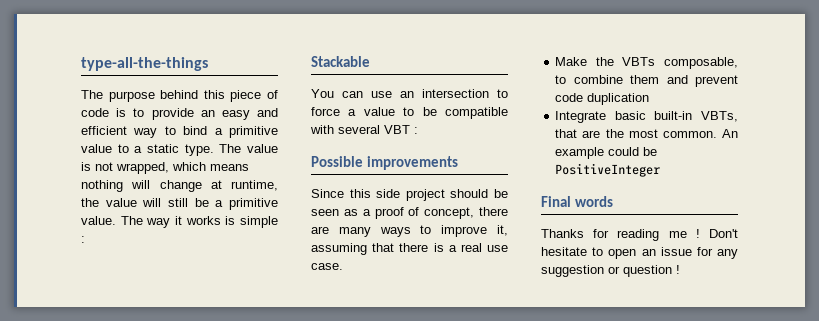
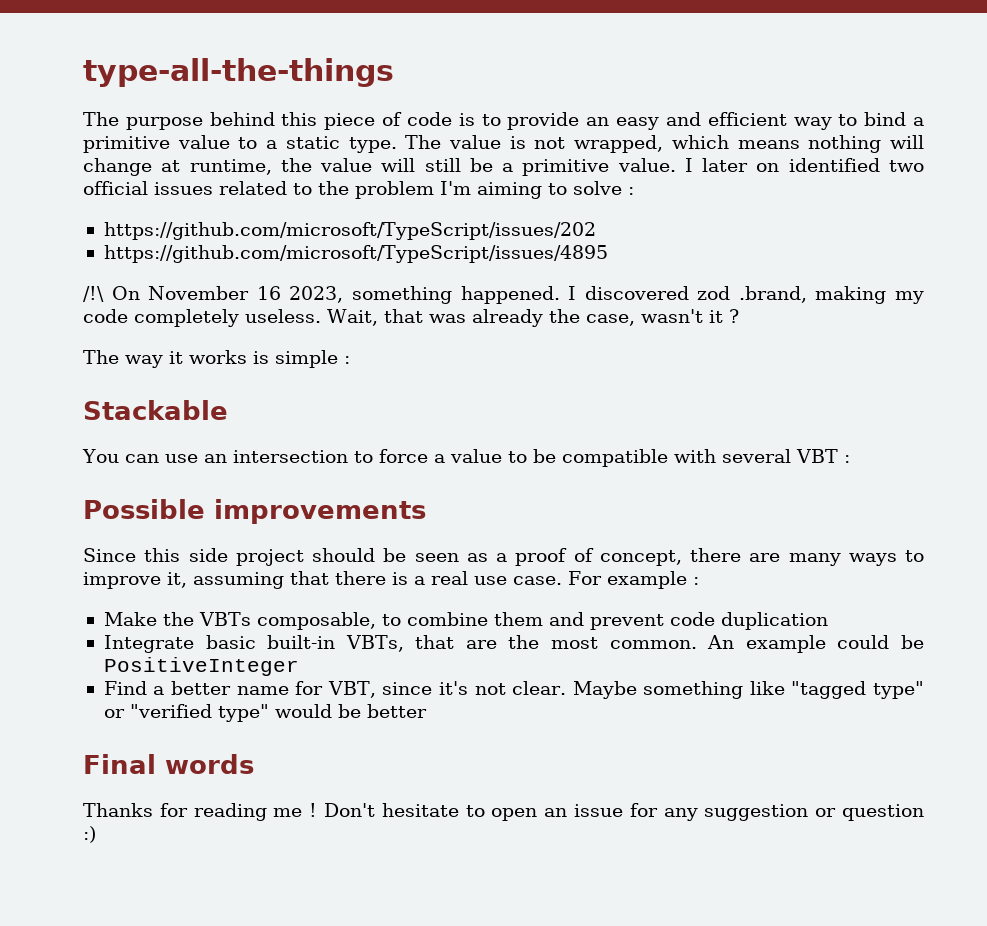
- The value is not wrapped, which means nothing will change at runtime, the value will still be a primitive value. The way it works is simple :
+ The value is not wrapped, which means nothing will change at runtime, the value will still be a primitive value. I later on identified two official issues related to the problem I'm aiming to solve :
+ https://github.com/microsoft/TypeScript/issues/202
+ https://github.com/microsoft/TypeScript/issues/4895
+ /!\ On November 16 2023, something happened. I discovered zod .brand, making my code completely useless. Wait, that was already the case, wasn't it ?
+ The way it works is simple :
+ For example :
+ Find a better name for VBT, since it's not clear. Maybe something like "tagged type" or "verified type" would be better
- Don't hesitate to open an issue for any suggestion or question !
+ Don't hesitate to open an issue for any suggestion or question :)

